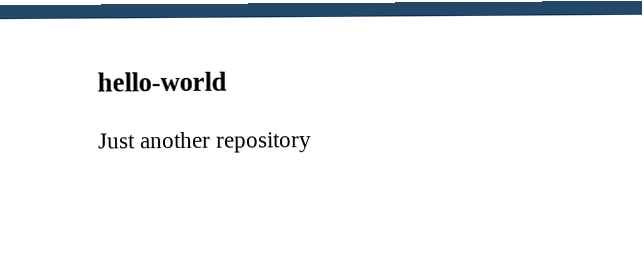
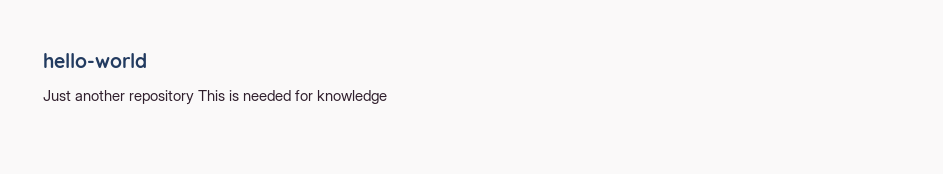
- Just another repository
+ Just another repository This is needed for knowledge

